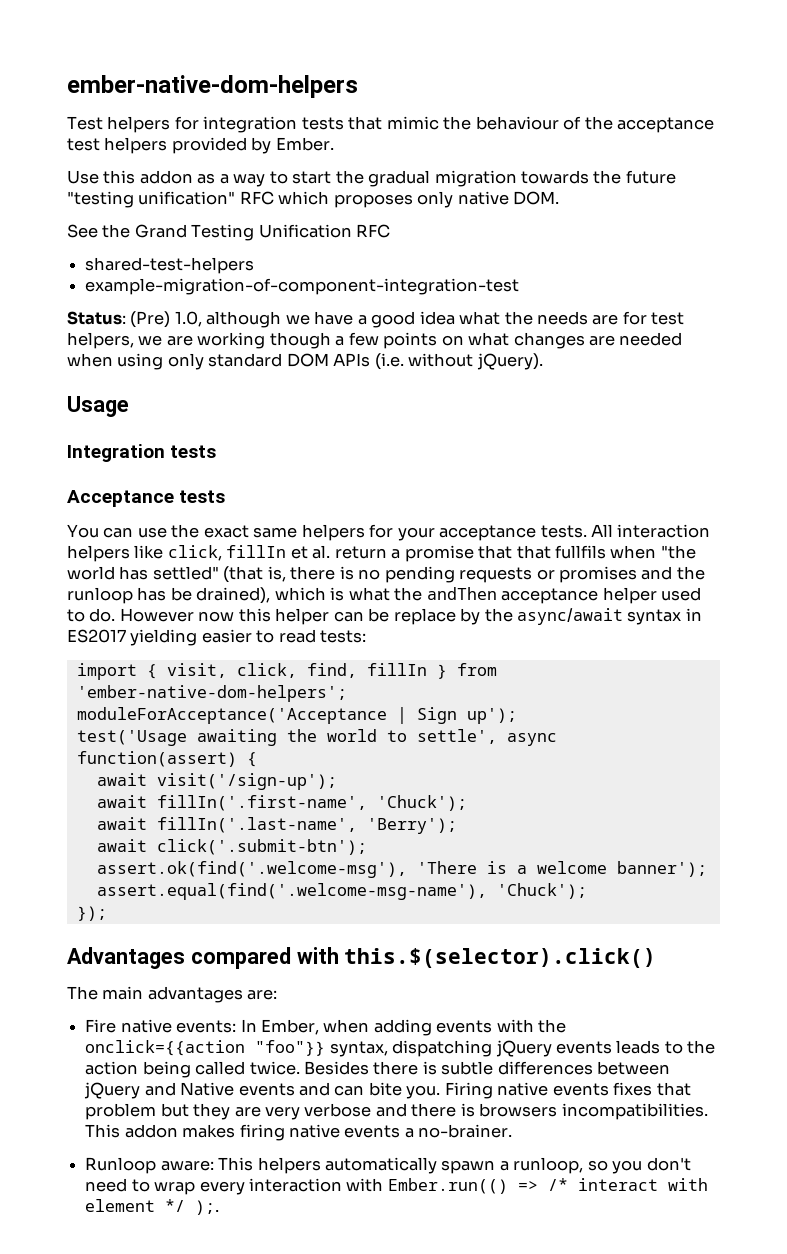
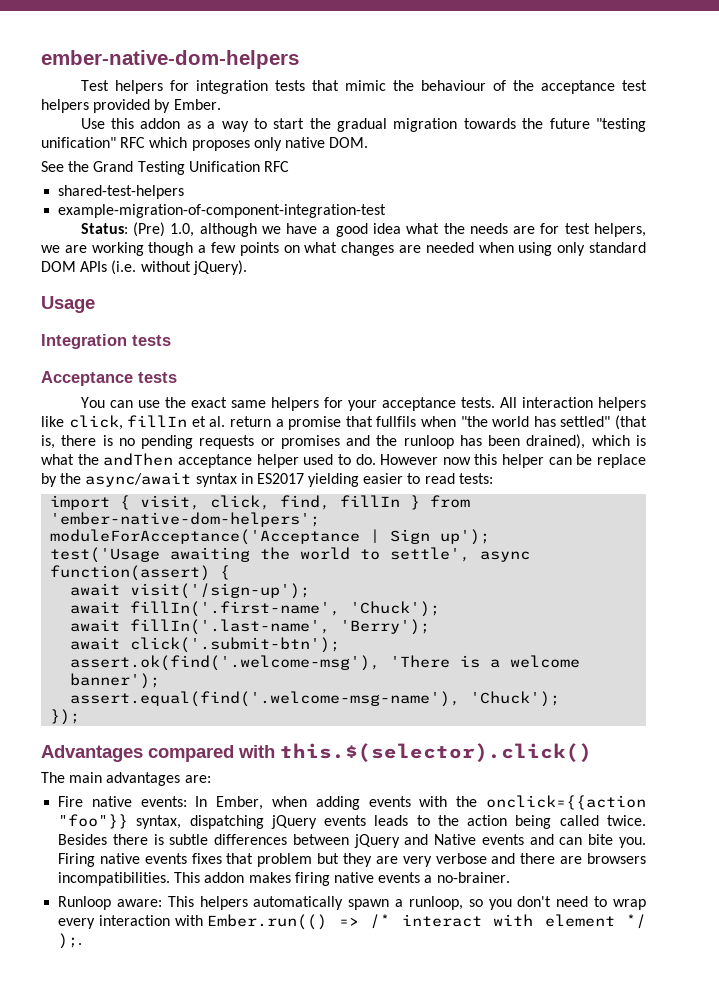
- All interaction helpers like click, fillIn et al. return a promise that that fullfils when "the world has settled" (that is, there is no pending requests or promises and the runloop has be drained), which is what the andThen acceptance helper used to do.
+ All interaction helpers like click, fillIn et al. return a promise that fullfils when "the world has settled" (that is, there is no pending requests or promises and the runloop has been drained), which is what the andThen acceptance helper used to do.
- Firing native events fixes that problem but they are very verbose and there is browsers incompatibilities.
+ Firing native events fixes that problem but they are very verbose and there are browsers incompatibilities.

